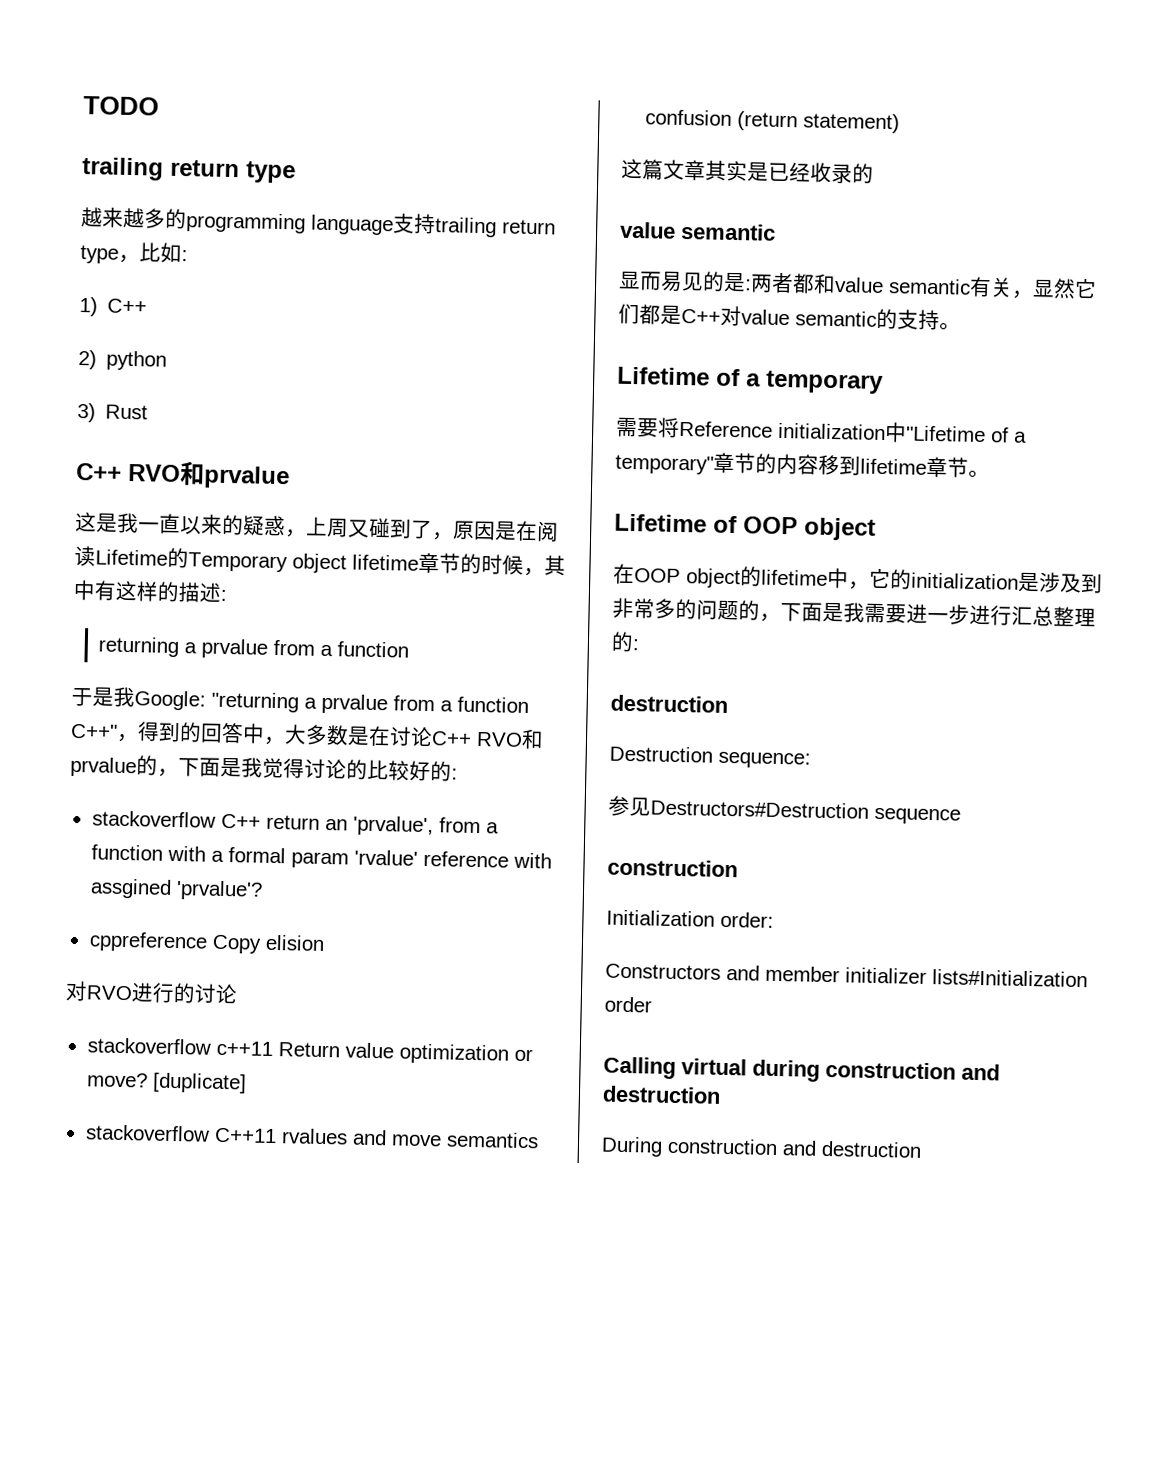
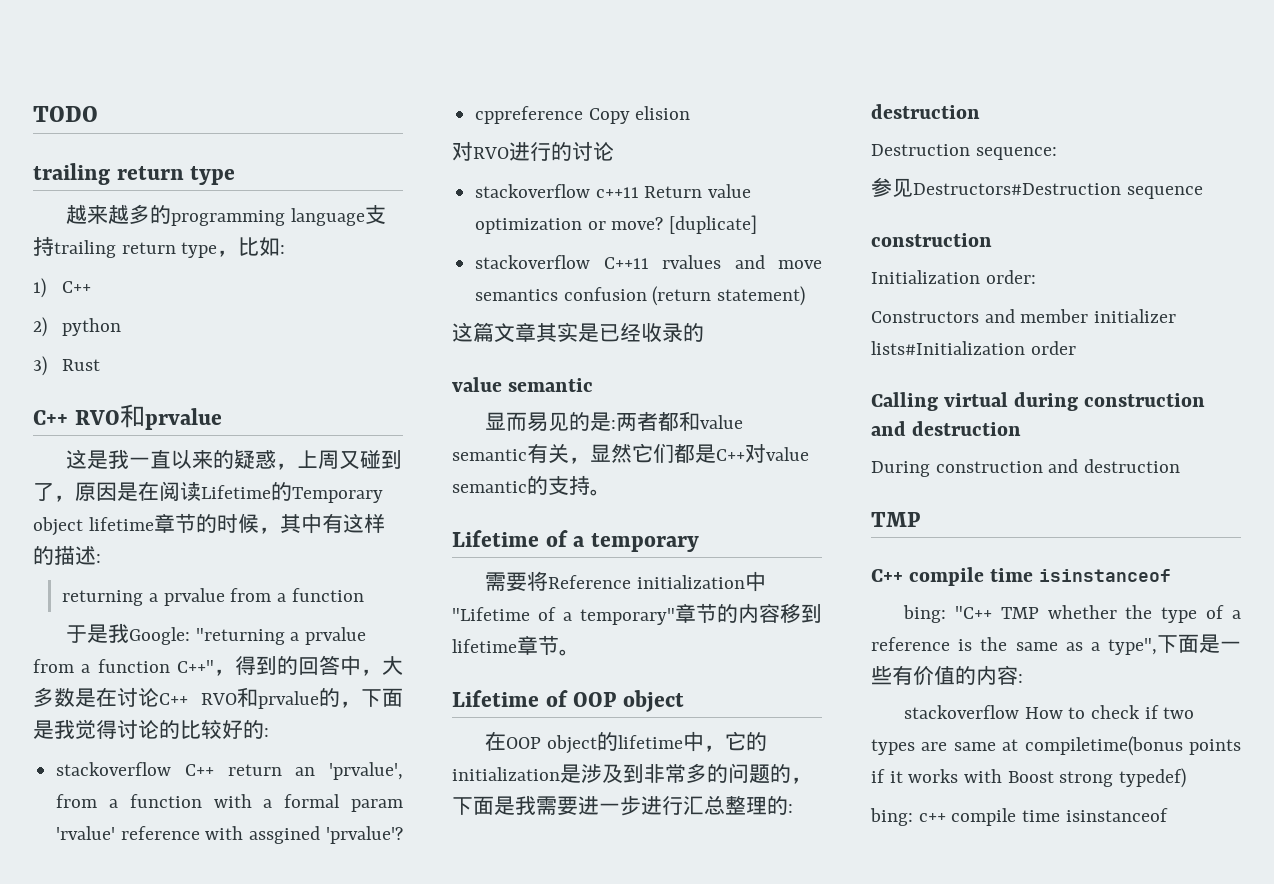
  During construction and destruction
+ TMP
+ C++ compile time isinstanceof
+ bing: "C++ TMP whether the type of a reference is the same as a type",下面是一些有价值的内容:
+ stackoverflow How to check if two types are same at compiletime(bonus points if it works with Boost strong typedef)
+ bing: c++ compile time isinstanceof

